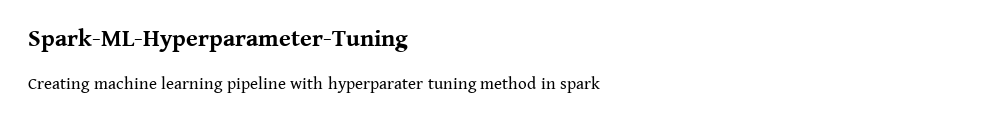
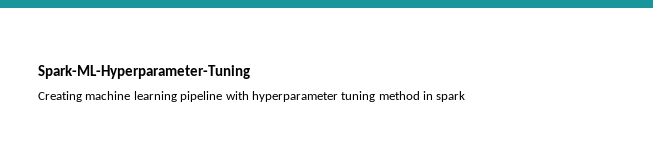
- Creating machine learning pipeline with hyperparater tuning method in spark
+ Creating machine learning pipeline with hyperparameter tuning method in spark

